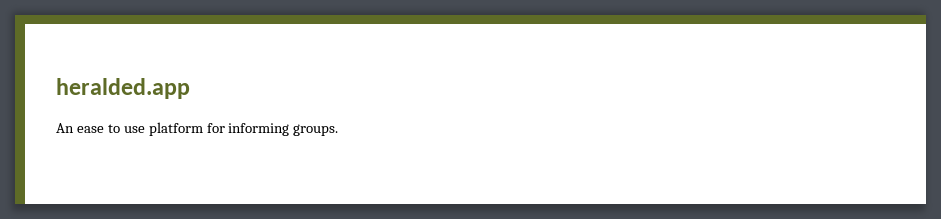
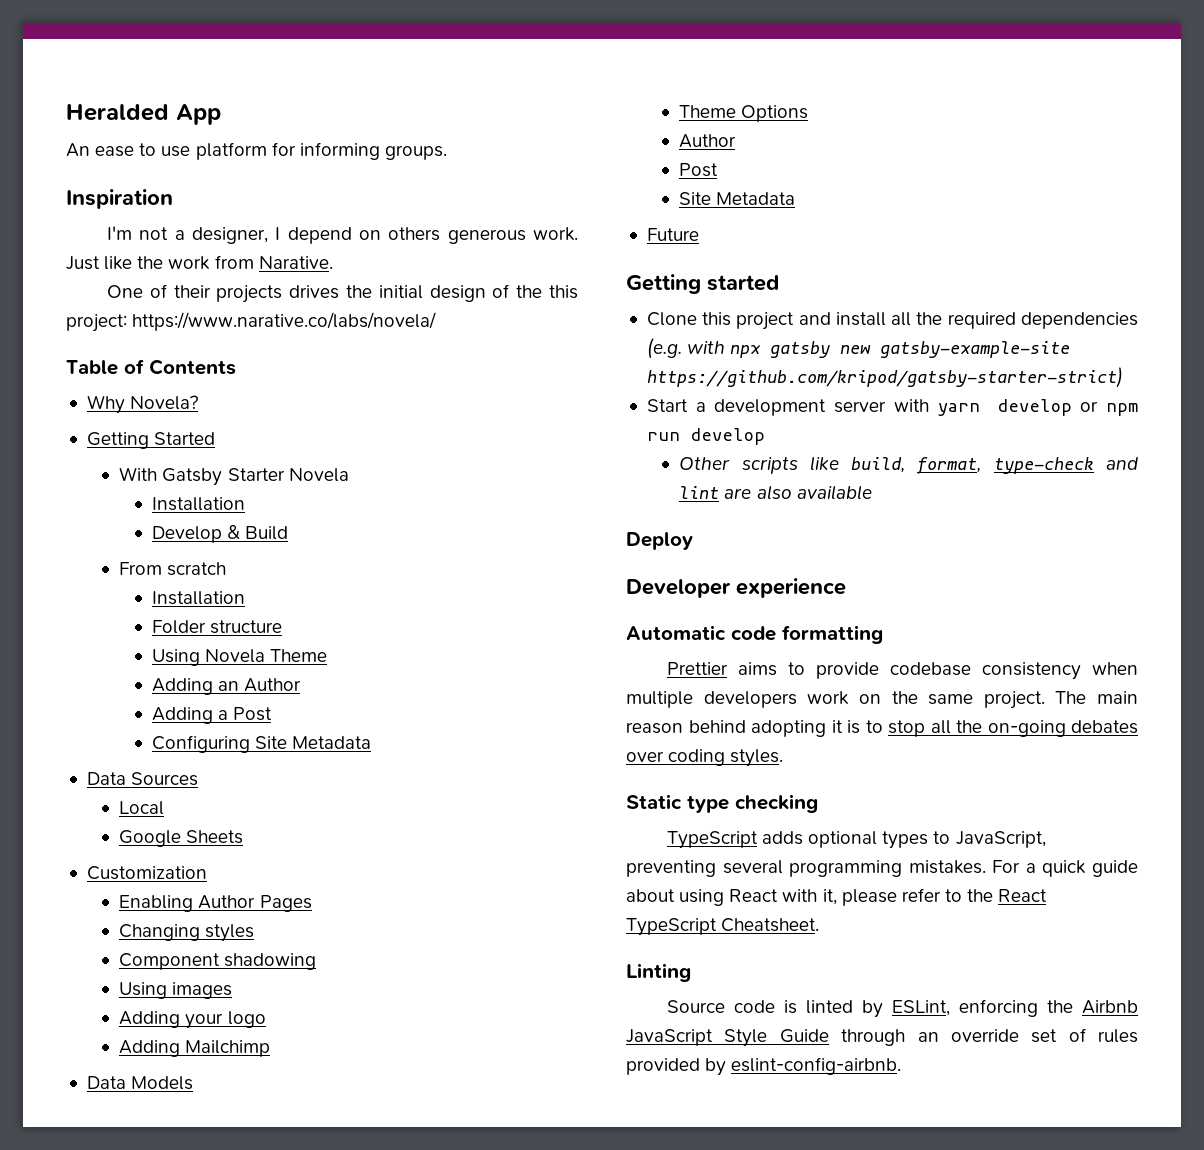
- heralded.app
+ Heralded App
+ Inspiration
+ I'm not a designer, I depend on others generous work. Just like the work from Narative.
+ One of their projects drives the initial design of the this project: https://www.narative.co/labs/novela/
+ Table of Contents
+ Why Novela?
+ Getting Started
+ With Gatsby Starter Novela
+ Installation
+ Develop & Build
+ From scratch
+ Installation
+ Folder structure
+ Using Novela Theme
+ Adding an Author
+ Adding a Post
+ Configuring Site Metadata
+ Data Sources
+ Local
+ Google Sheets
+ Customization
+ Enabling Author Pages
+ Changing styles
+ Component shadowing
+ Using images
+ Adding your logo
+ Adding Mailchimp
+ Data Models
+ Theme Options
+ Author
+ Post
+ Site Metadata
+ Future
+ Getting started
+ Clone this project and install all the required dependencies (e.g. with npx gatsby new gatsby-example-site https://github.com/kripod/gatsby-starter-strict)
+ Start a development server with yarn develop or npm run develop
+ Other scripts like build, format, type-check and lint are also available
+ Deploy
+ Developer experience
+ Automatic code formatting
+ Prettier aims to provide codebase consistency when multiple developers work on the same project. The main reason behind adopting it is to stop all the on-going debates over coding styles.
+ Static type checking
+ TypeScript adds optional types to JavaScript, preventing several programming mistakes. For a quick guide about using React with it, please refer to the React TypeScript Cheatsheet.
+ Linting
+ Source code is linted by ESLint, enforcing the Airbnb JavaScript Style Guide through an override set of rules provided by eslint-config-airbnb.

